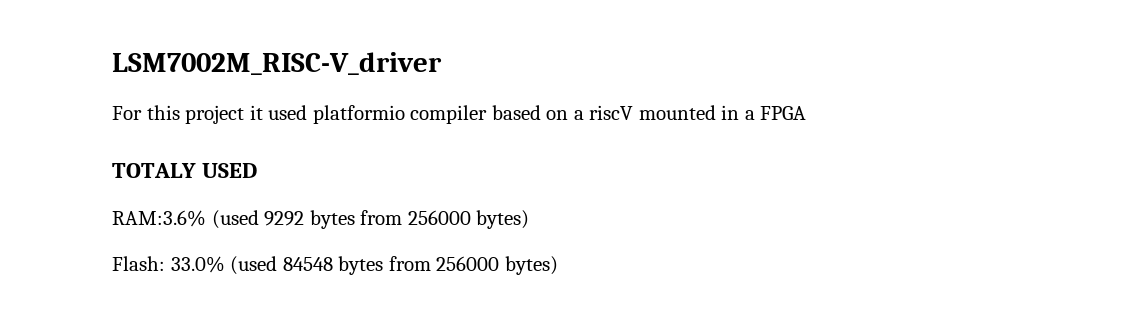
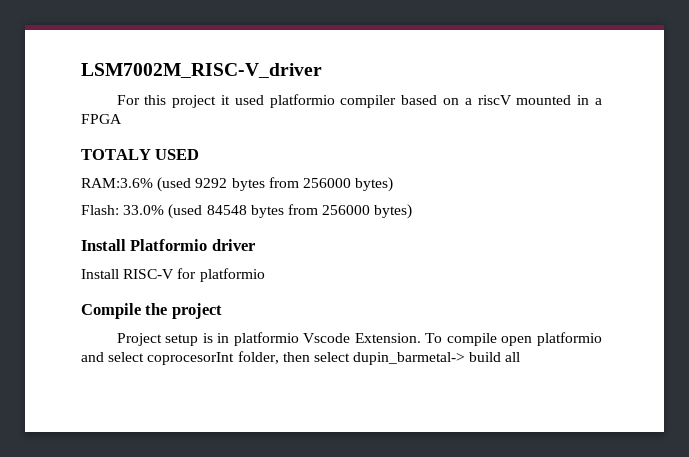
+ Install Platformio driver
+ Install RISC-V for platformio
+ Compile the project
+ Project setup is in platformio Vscode Extension. To compile open platformio and select coprocesorInt folder, then select dupin_barmetal-> build all

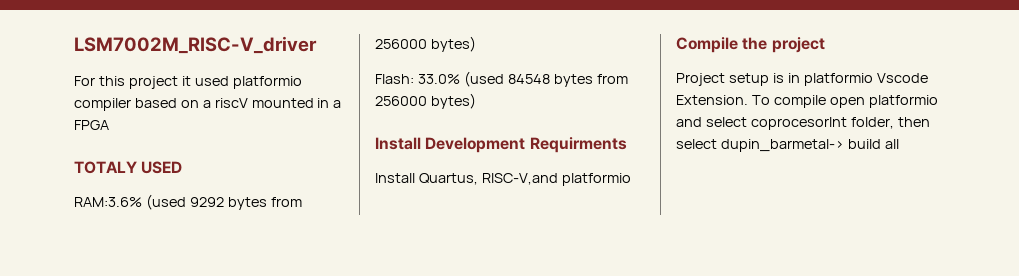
- Install Platformio driver
- Install RISC-V for platformio
+ Install Development Requirments
+ Install Quartus, RISC-V,and platformio

